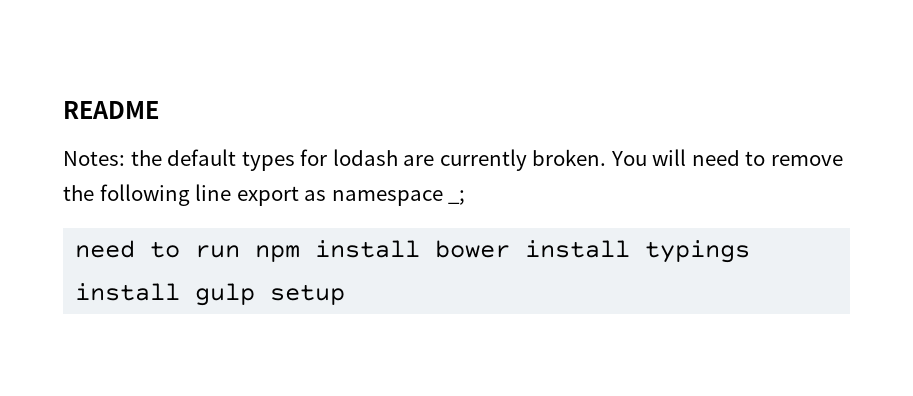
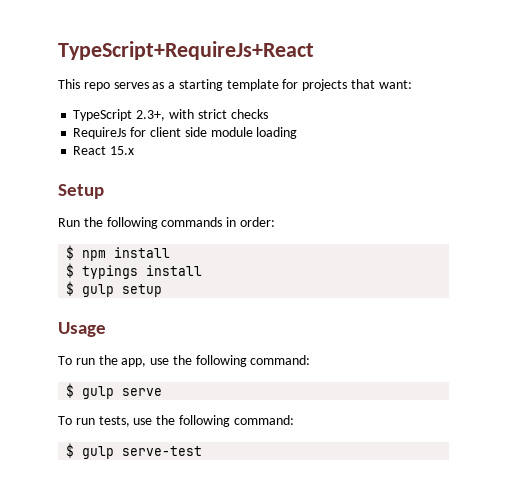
- README
- Notes: the default types for lodash are currently broken. You will need to remove the following line export as namespace _;
- need to run npm install bower install typings install gulp setup
+ TypeScript+RequireJs+React
+ This repo serves as a starting template for projects that want:
+ TypeScript 2.3+, with strict checks
+ RequireJs for client side module loading
+ React 15.x
+ Setup
+ Run the following commands in order:
+ $ npm install
+ $ typings install
+ $ gulp setup
+ Usage
+ To run the app, use the following command:
+ $ gulp serve
+ To run tests, use the following command:
+ $ gulp serve-test

